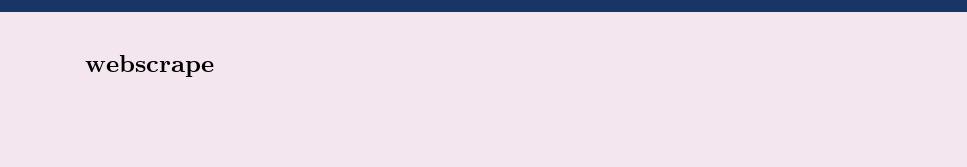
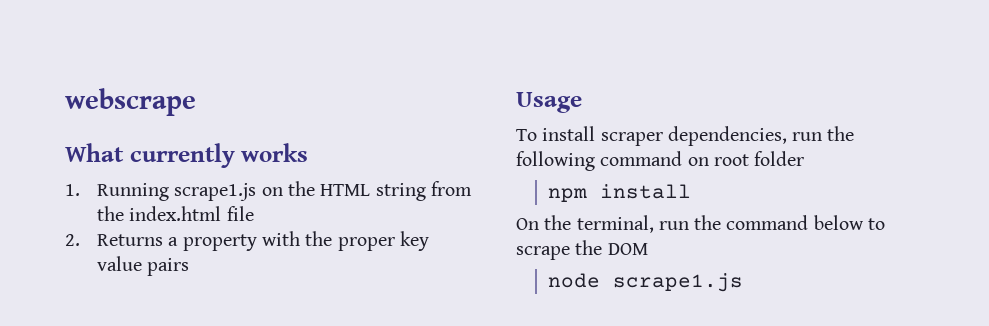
+ What currently works
+ 1. Running scrape1.js on the HTML string from the index.html file
+ 2. Returns a property with the proper key value pairs
+ Usage
+ To install scraper dependencies, run the following command on root folder
+ npm install
+ On the terminal, run the command below to scrape the DOM
+ node scrape1.js

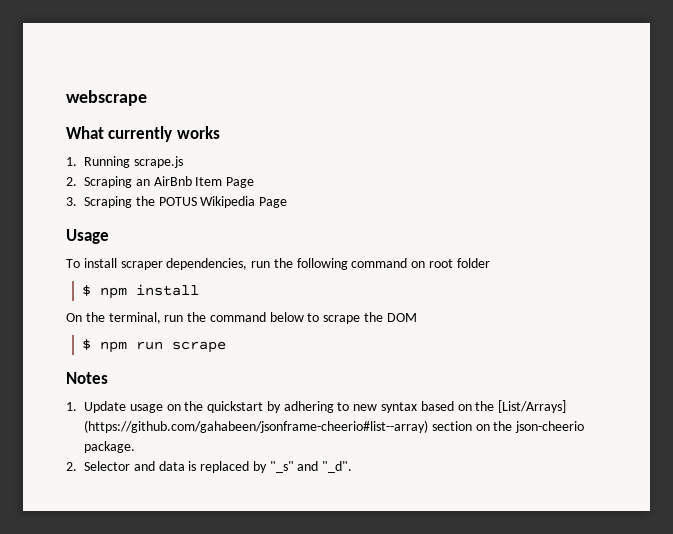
- 1. Running scrape1.js on the HTML string from the index.html file
- 2. Returns a property with the proper key value pairs
+ 1. Running scrape.js
+ 2. Scraping an AirBnb Item Page
+ 3. Scraping the POTUS Wikipedia Page
- npm install
+ $ npm install
- node scrape1.js
+ $ npm run scrape
+ Notes
+ 1. Update usage on the quickstart by adhering to new syntax based on the [List/Arrays] (https://github.com/gahabeen/jsonframe-cheerio#list--array) section on the json-cheerio package.
+ 2. Selector and data is replaced by "_s" and "_d".

